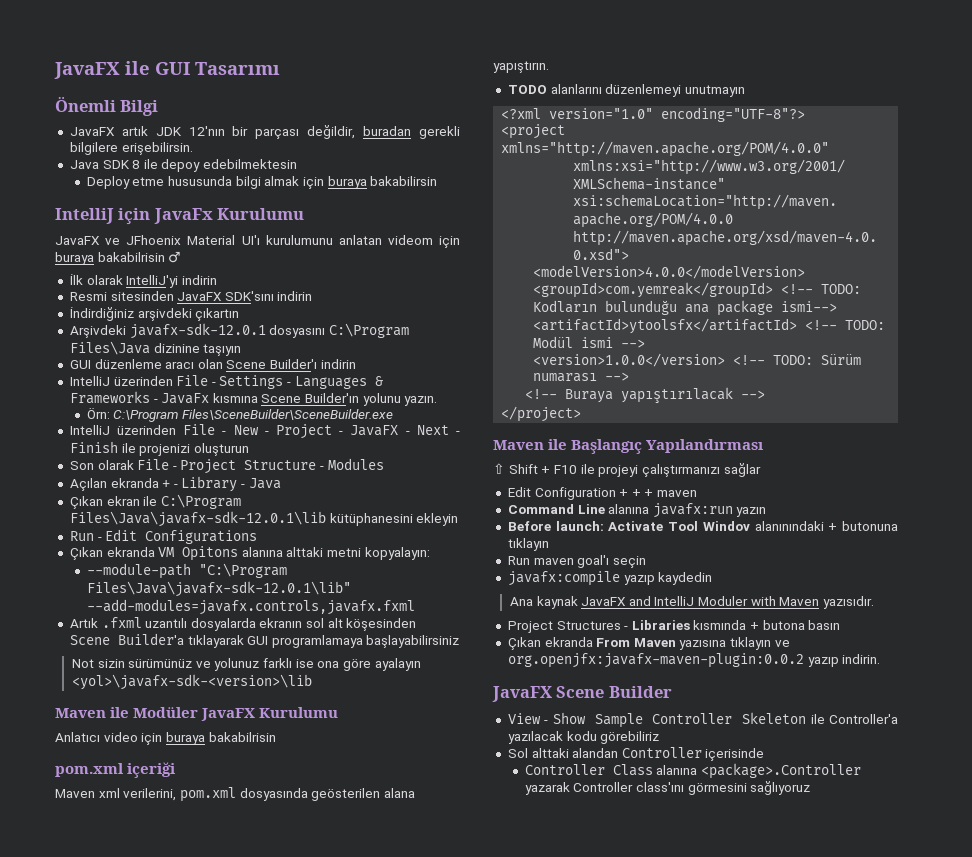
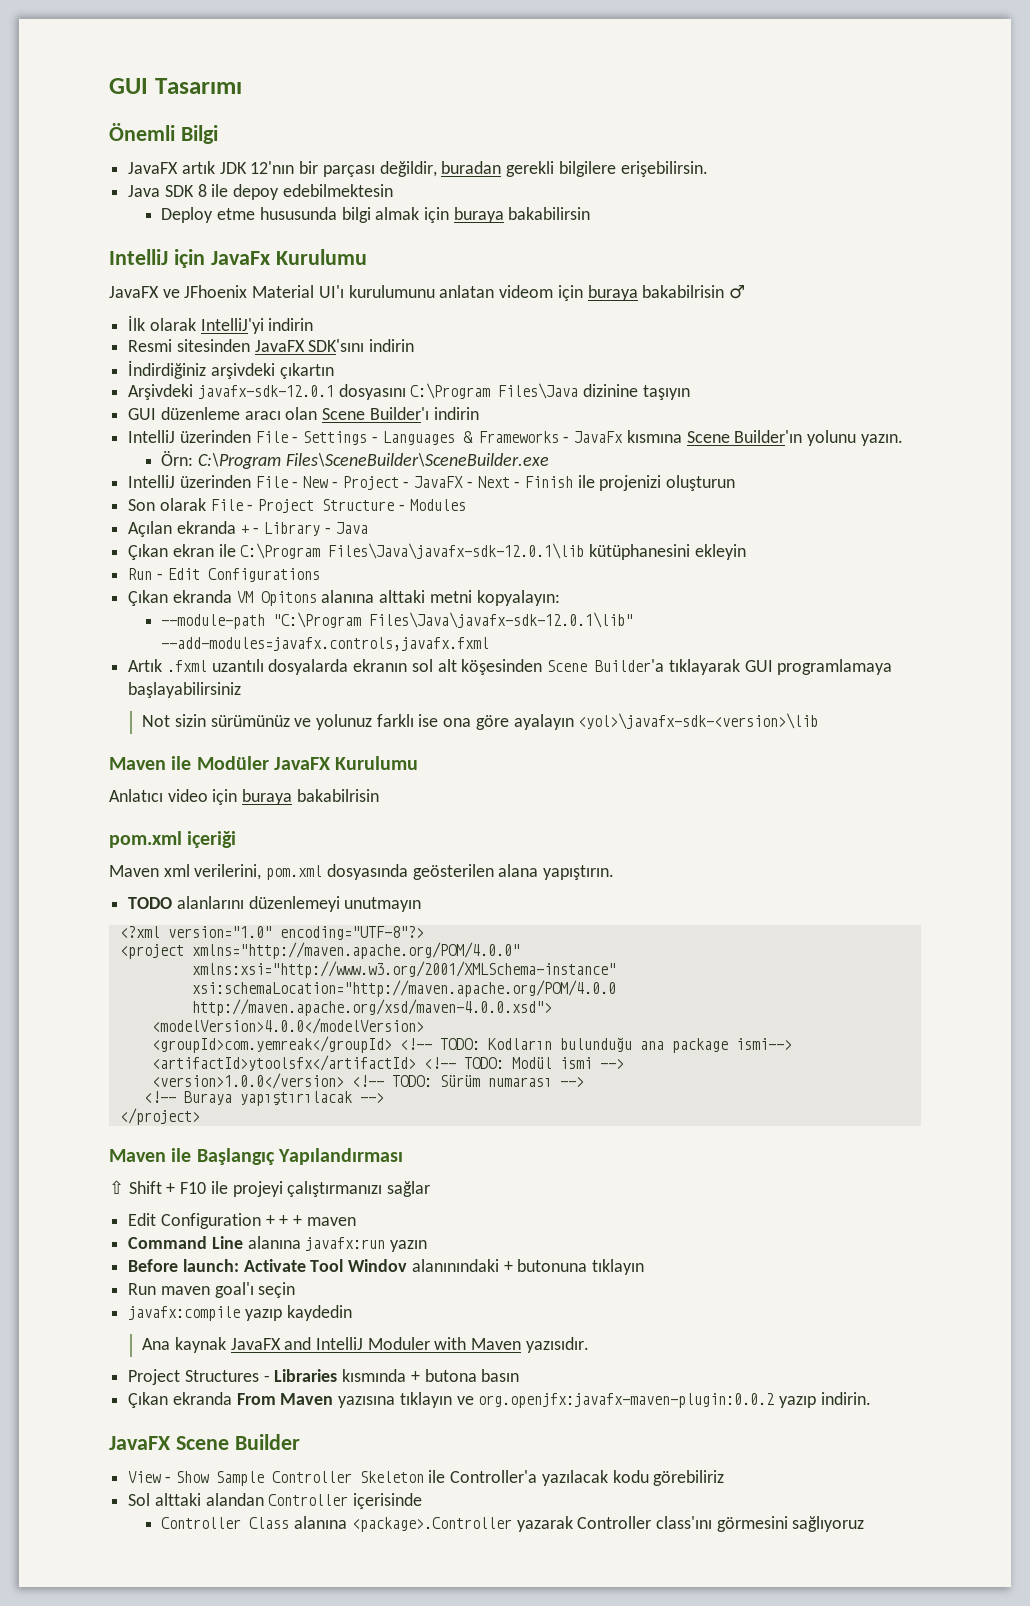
- JavaFX ile GUI Tasarımı
+ GUI Tasarımı

